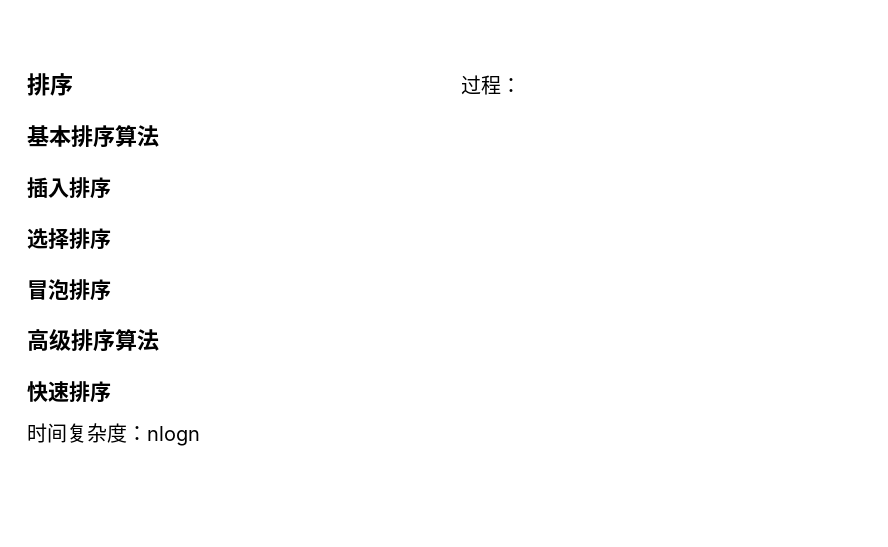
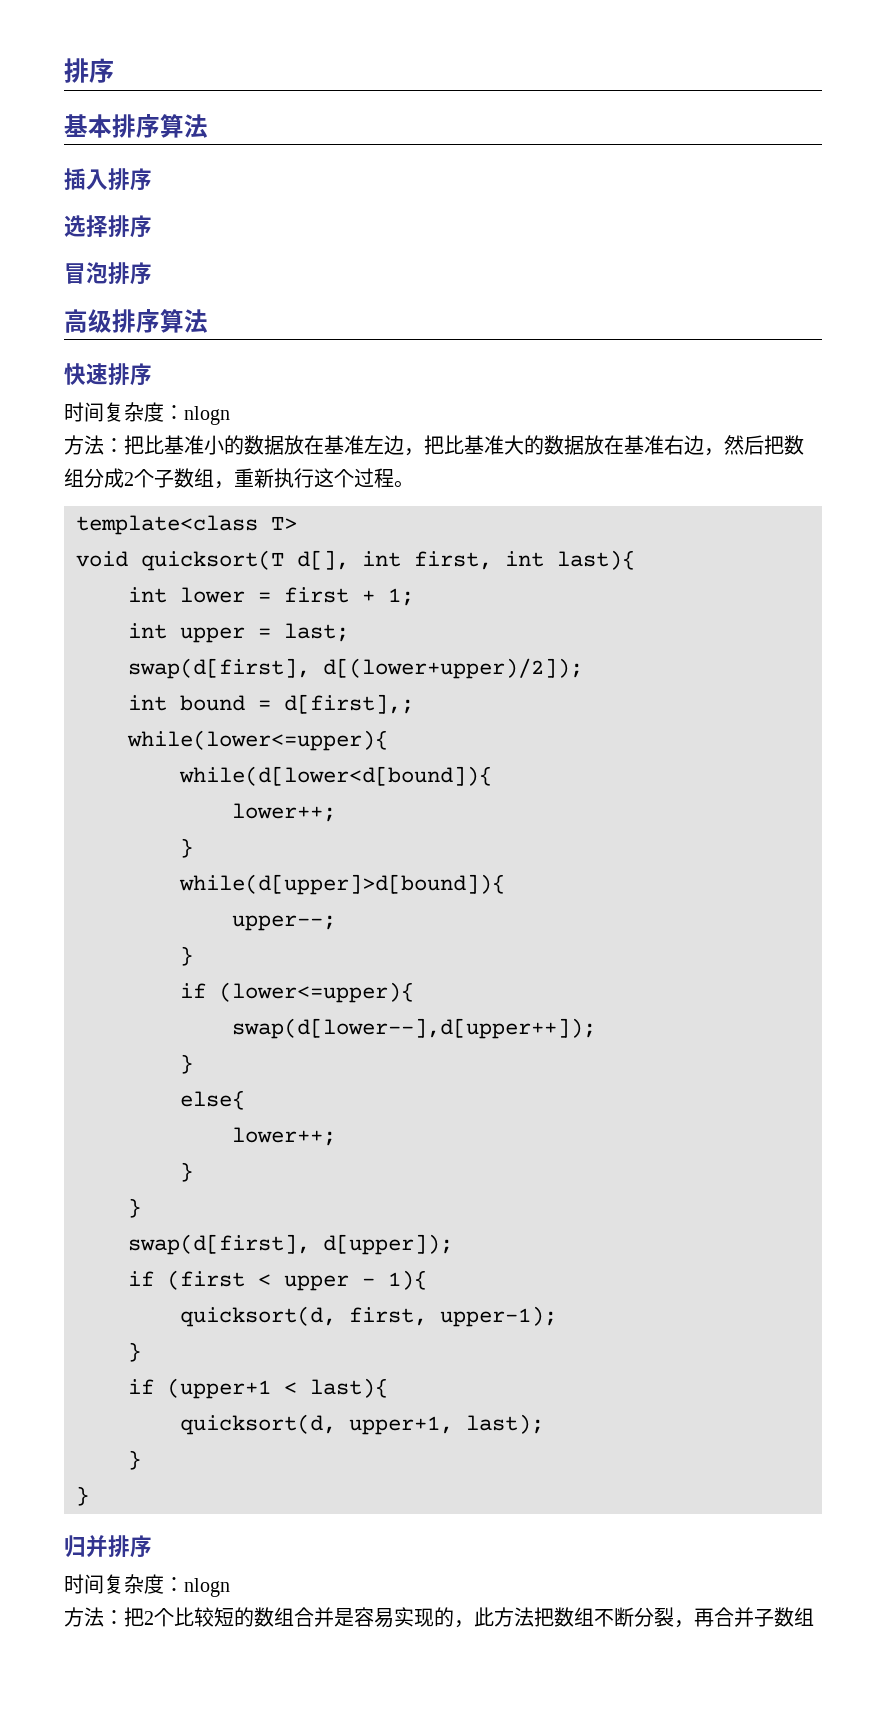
- 过程：
+ 方法：把比基准小的数据放在基准左边，把比基准大的数据放在基准右边，然后把数组分成2个子数组，重新执行这个过程。
+ template<class T>
+ void quicksort(T d[], int first, int last){
+ int lower = first + 1;
+ int upper = last;
+ swap(d[first], d[(lower+upper)/2]);
+ int bound = d[first],;
+ while(lower<=upper){
+ while(d[lower<d[bound]){
+ lower++;
+ }
+ while(d[upper]>d[bound]){
+ upper--;
+ }
+ if (lower<=upper){
+ swap(d[lower--],d[upper++]);
+ }
+ else{
+ lower++;
+ }
+ }
+ swap(d[first], d[upper]);
+ if (first < upper - 1){
+ quicksort(d, first, upper-1);
+ }
+ if (upper+1 < last){
+ quicksort(d, upper+1, last);
+ }
+ }
+ 归并排序
+ 时间复杂度：nlogn
+ 方法：把2个比较短的数组合并是容易实现的，此方法把数组不断分裂，再合并子数组

